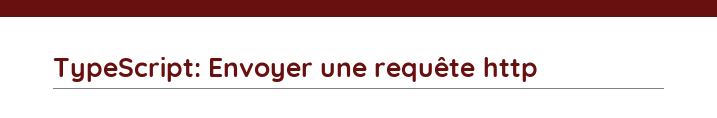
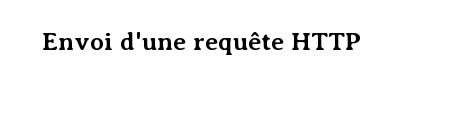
- TypeScript: Envoyer une requête http
+ Envoi d'une requête HTTP

